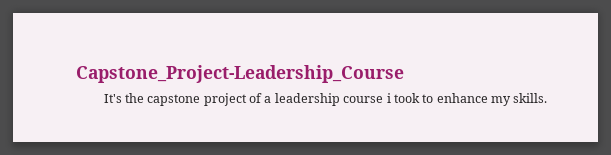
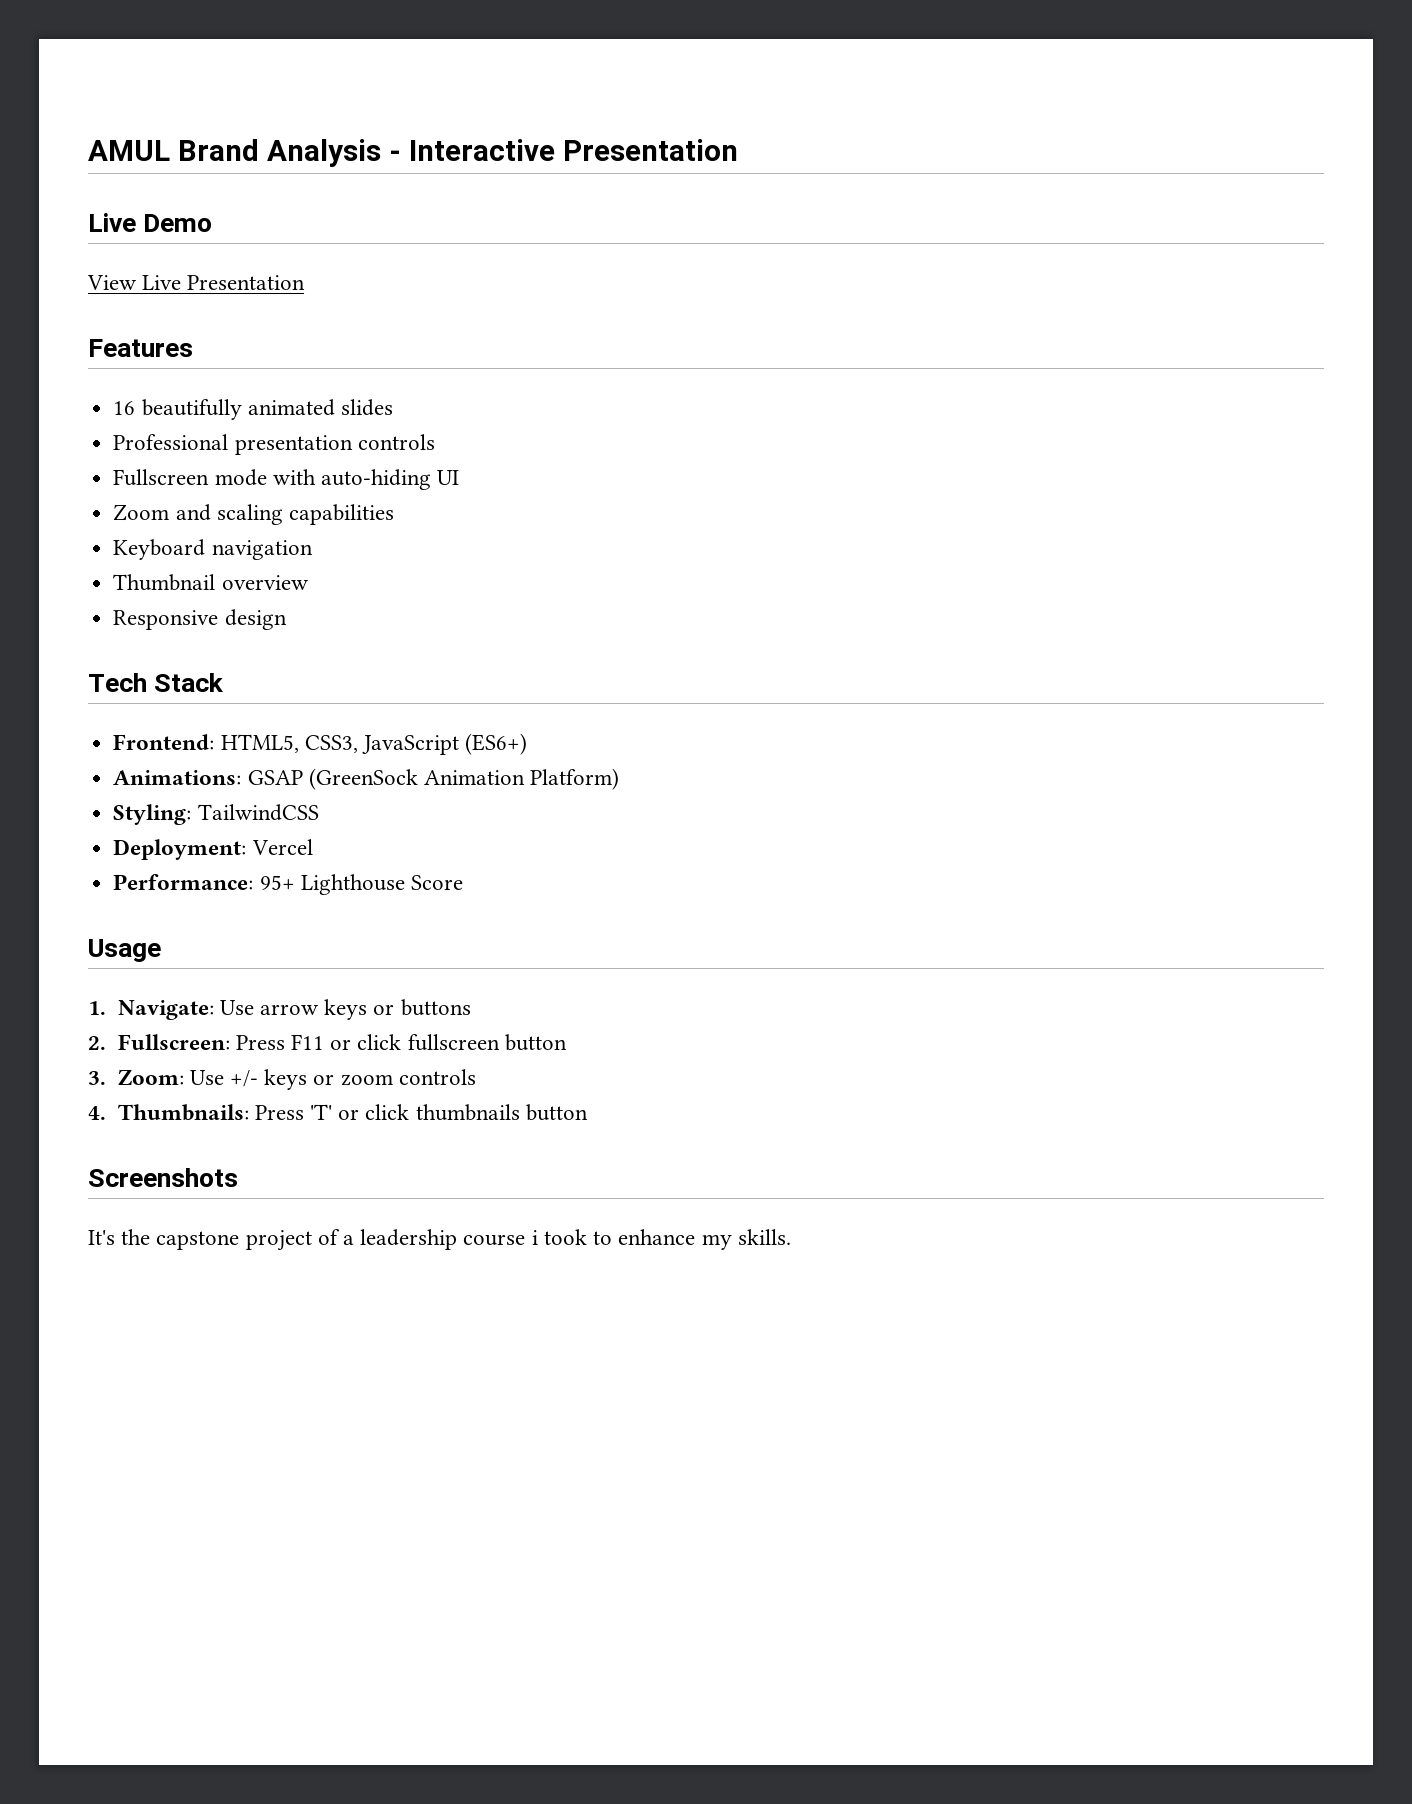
- Capstone_Project-Leadership_Course
+ AMUL Brand Analysis - Interactive Presentation
+ Live Demo
+ View Live Presentation
+ Features
+ 16 beautifully animated slides
+ Professional presentation controls
+ Fullscreen mode with auto-hiding UI
+ Zoom and scaling capabilities
+ Keyboard navigation
+ Thumbnail overview
+ Responsive design
+ Tech Stack
+ Frontend: HTML5, CSS3, JavaScript (ES6+)
+ Animations: GSAP (GreenSock Animation Platform)
+ Styling: TailwindCSS
+ Deployment: Vercel
+ Performance: 95+ Lighthouse Score
+ Usage
+ 1. Navigate: Use arrow keys or buttons
+ 2. Fullscreen: Press F11 or click fullscreen button
+ 3. Zoom: Use +/- keys or zoom controls
+ 4. Thumbnails: Press 'T' or click thumbnails button
+ Screenshots

